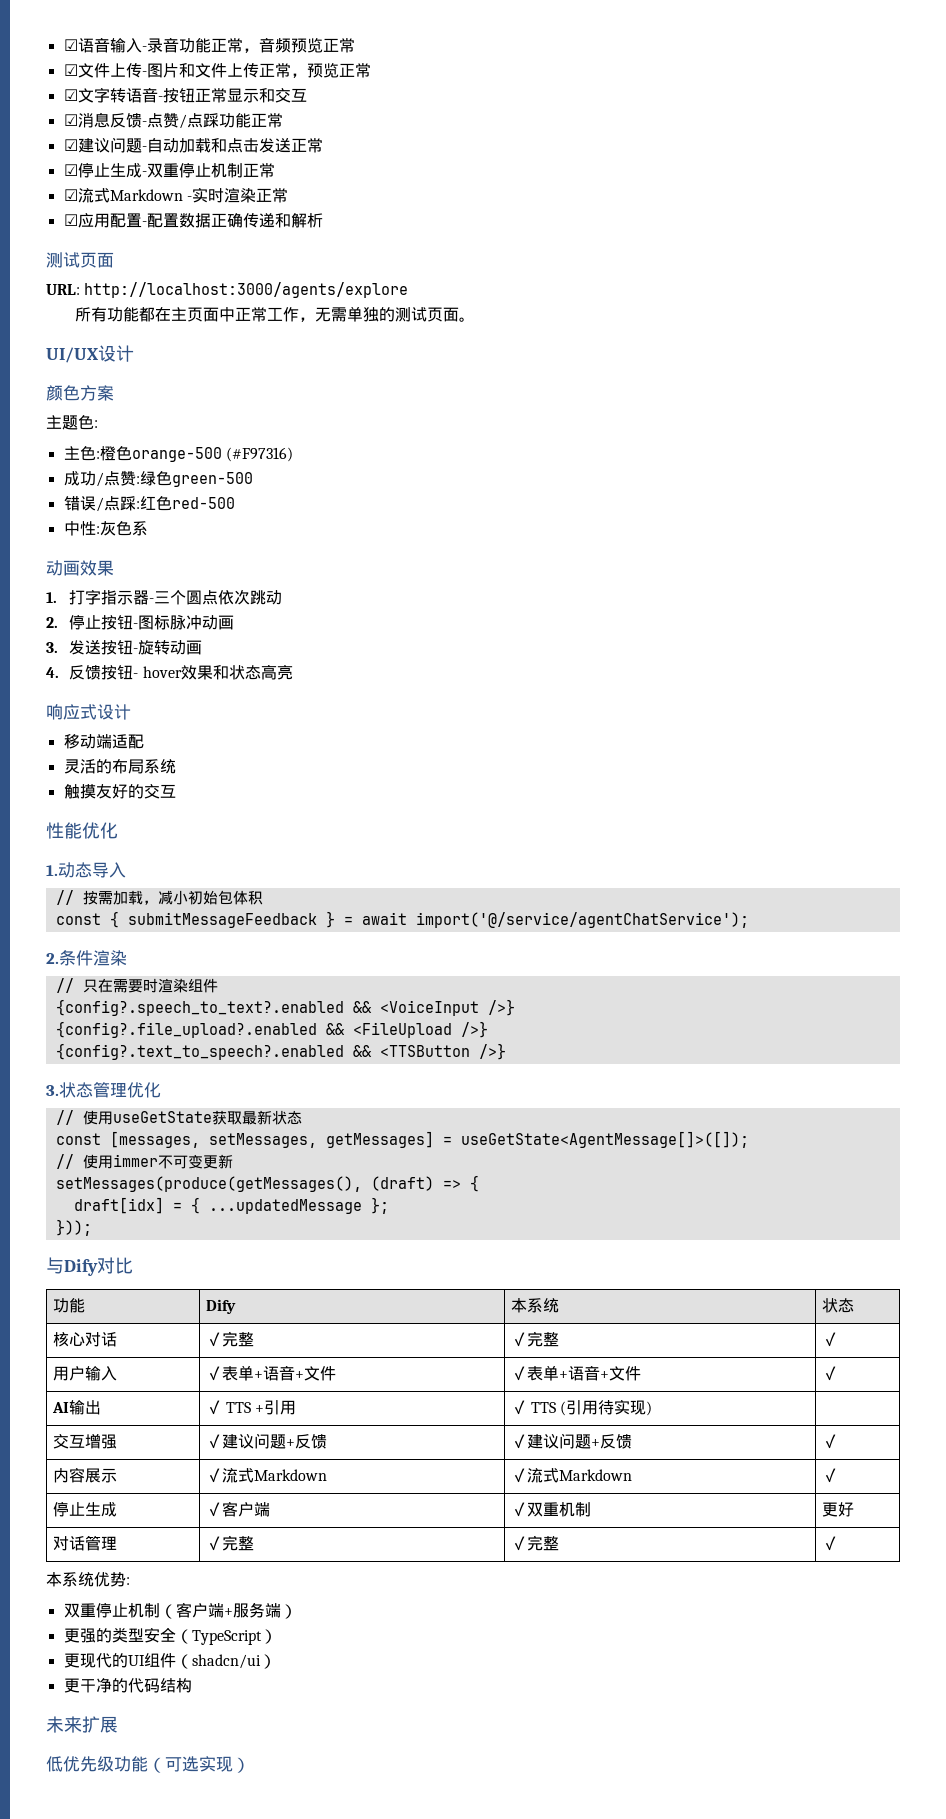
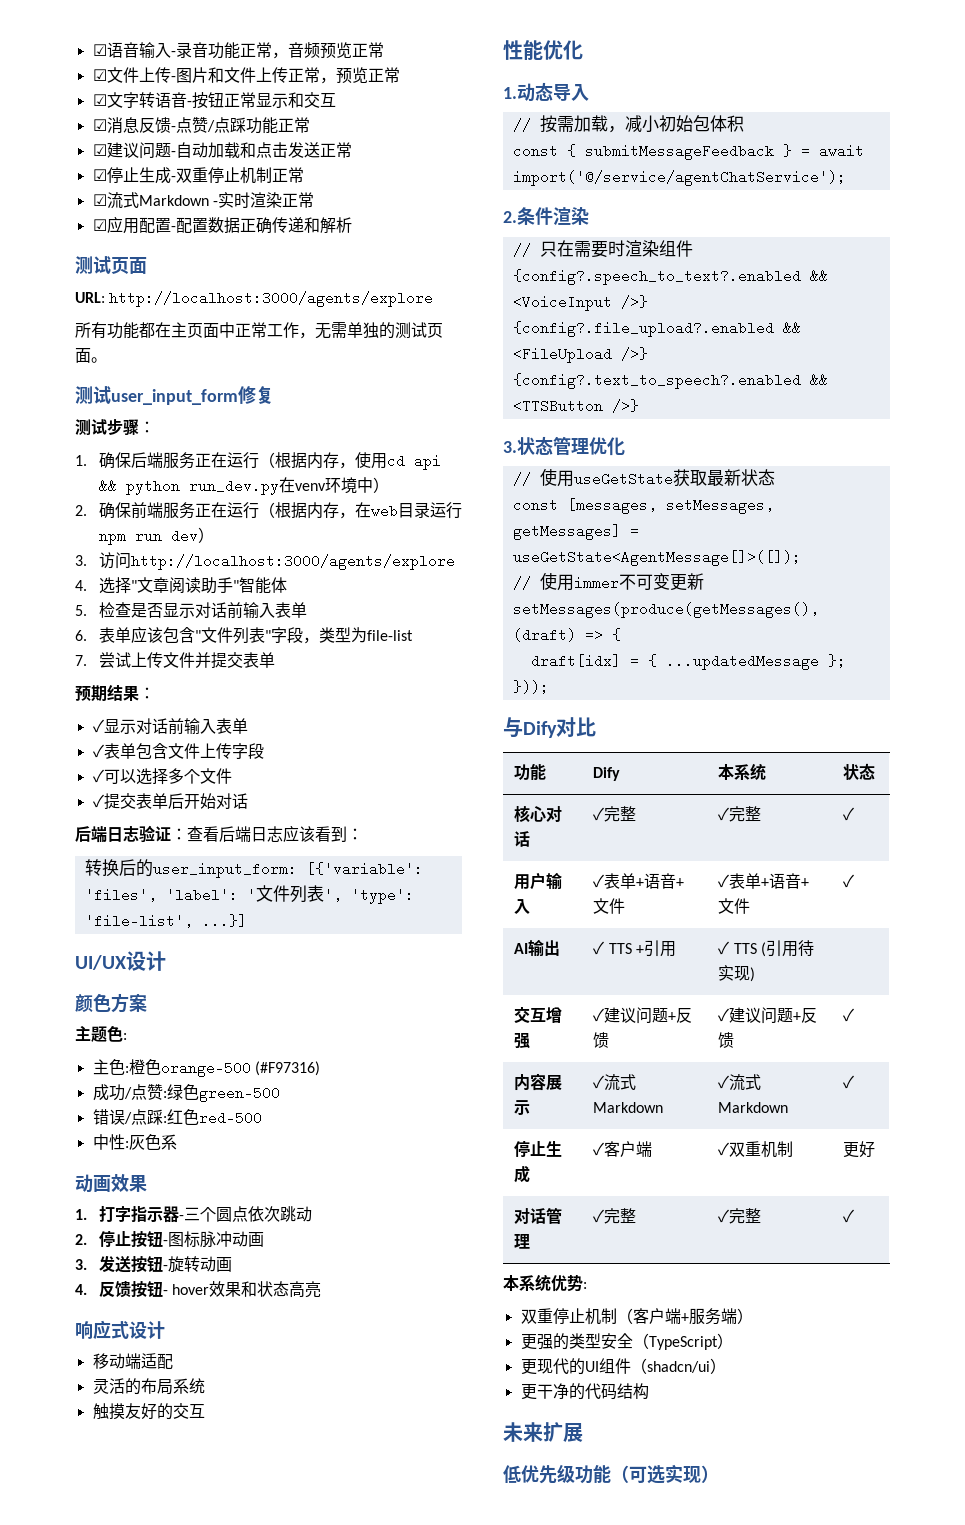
+ 测试user_input_form修复
+ 测试步骤：
+ 1.确保后端服务正在运行（根据内存，使用cd api && python run_dev.py在venv环境中）
+ 2.确保前端服务正在运行（根据内存，在web目录运行npm run dev）
+ 3.访问http://localhost:3000/agents/explore
+ 4.选择"文章阅读助手"智能体
+ 5.检查是否显示对话前输入表单
+ 6.表单应该包含"文件列表"字段，类型为file-list
+ 7.尝试上传文件并提交表单
+ 预期结果：
+ ✓显示对话前输入表单
+ ✓表单包含文件上传字段
+ ✓可以选择多个文件
+ ✓提交表单后开始对话
+ 后端日志验证：查看后端日志应该看到：
+ 转换后的user_input_form: [{'variable': 'files', 'label': '文件列表', 'type': 'file-list', ...}]

